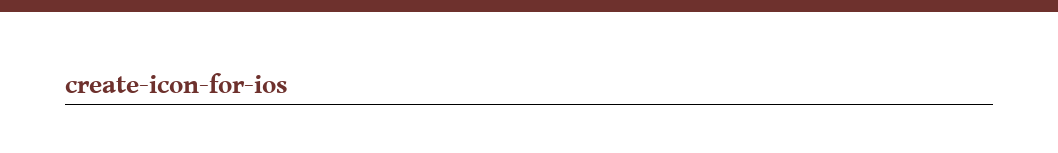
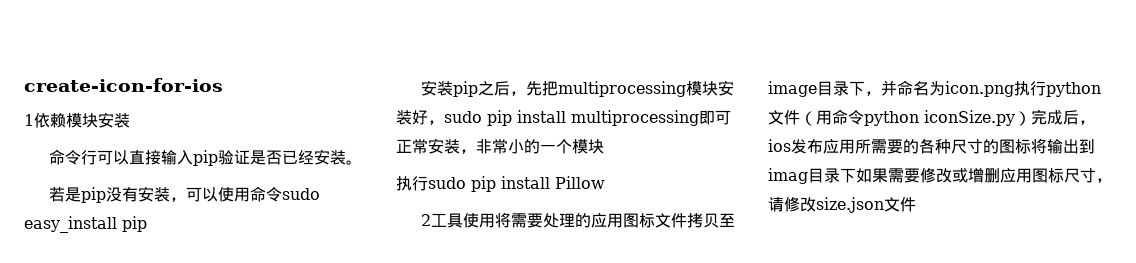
+ 1依赖模块安装
+ 命令行可以直接输入pip验证是否已经安装。
+ 若是pip没有安装，可以使用命令sudo easy_install pip
+ 安装pip之后，先把multiprocessing模块安装好，sudo pip install multiprocessing即可正常安装，非常小的一个模块
+ 执行sudo pip install Pillow
+ 2工具使用将需要处理的应用图标文件拷贝至image目录下，并命名为icon.png执行python文件（用命令python iconSize.py）完成后，ios发布应用所需要的各种尺寸的图标将输出到imag目录下如果需要修改或增删应用图标尺寸，请修改size.json文件

